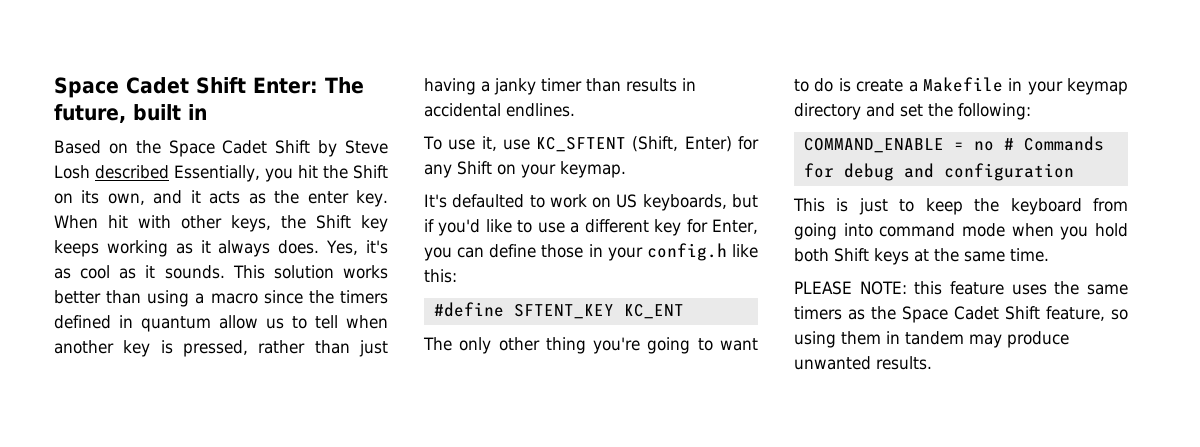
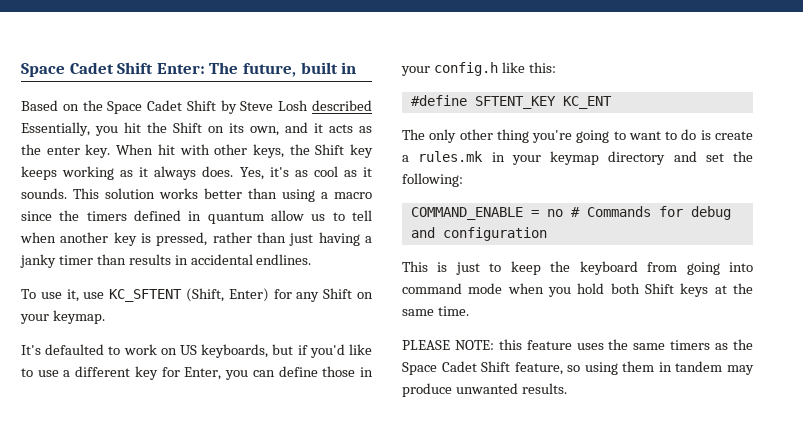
- The only other thing you're going to want to do is create a Makefile in your keymap directory and set the following:
+ The only other thing you're going to want to do is create a rules.mk in your keymap directory and set the following:

